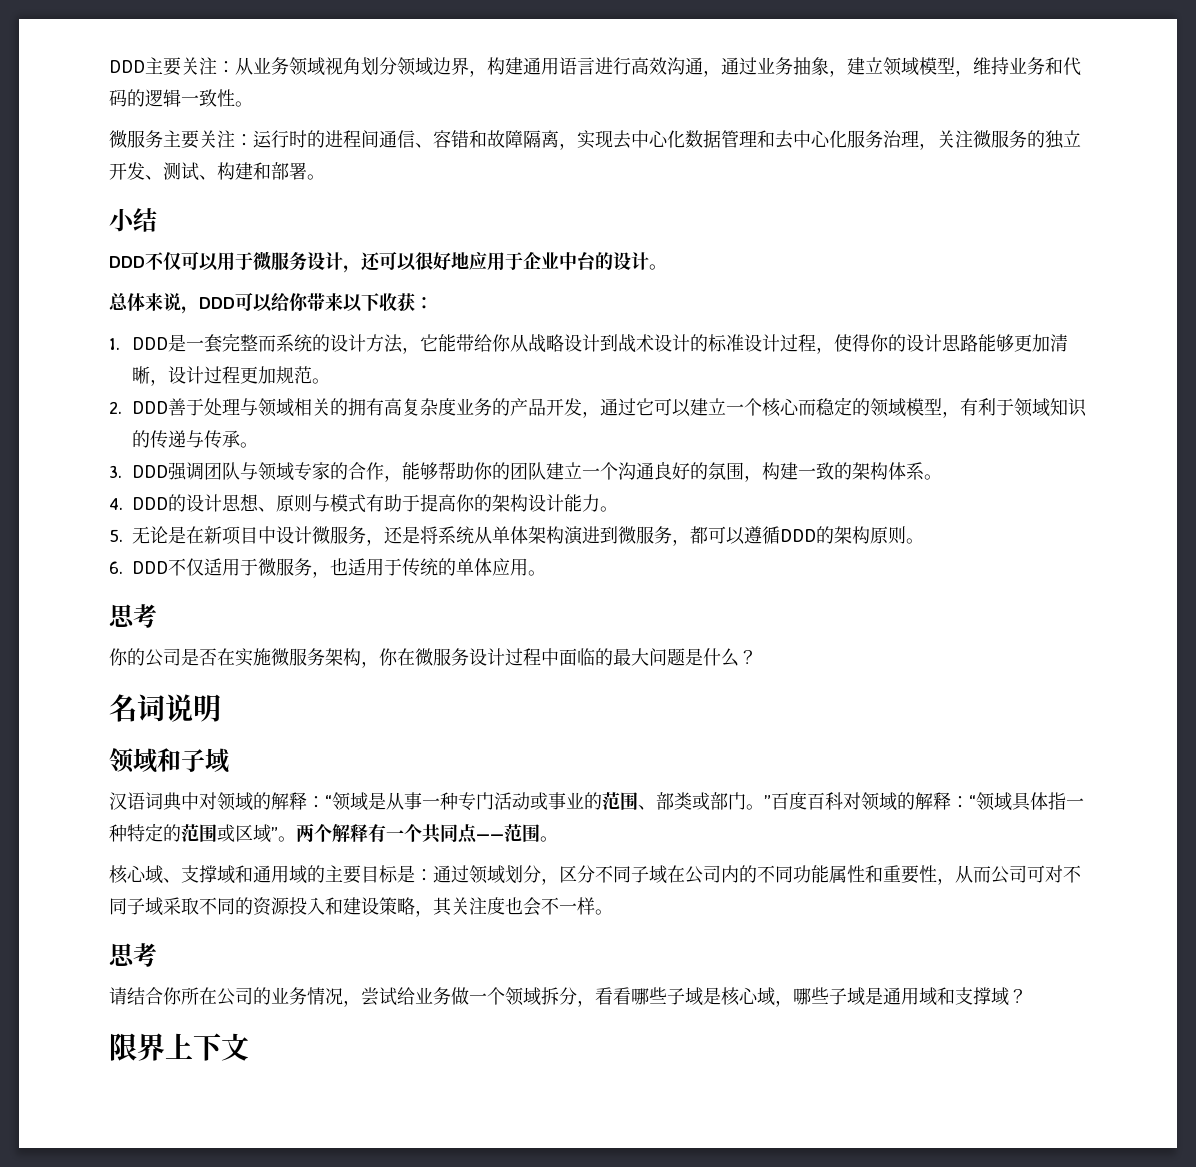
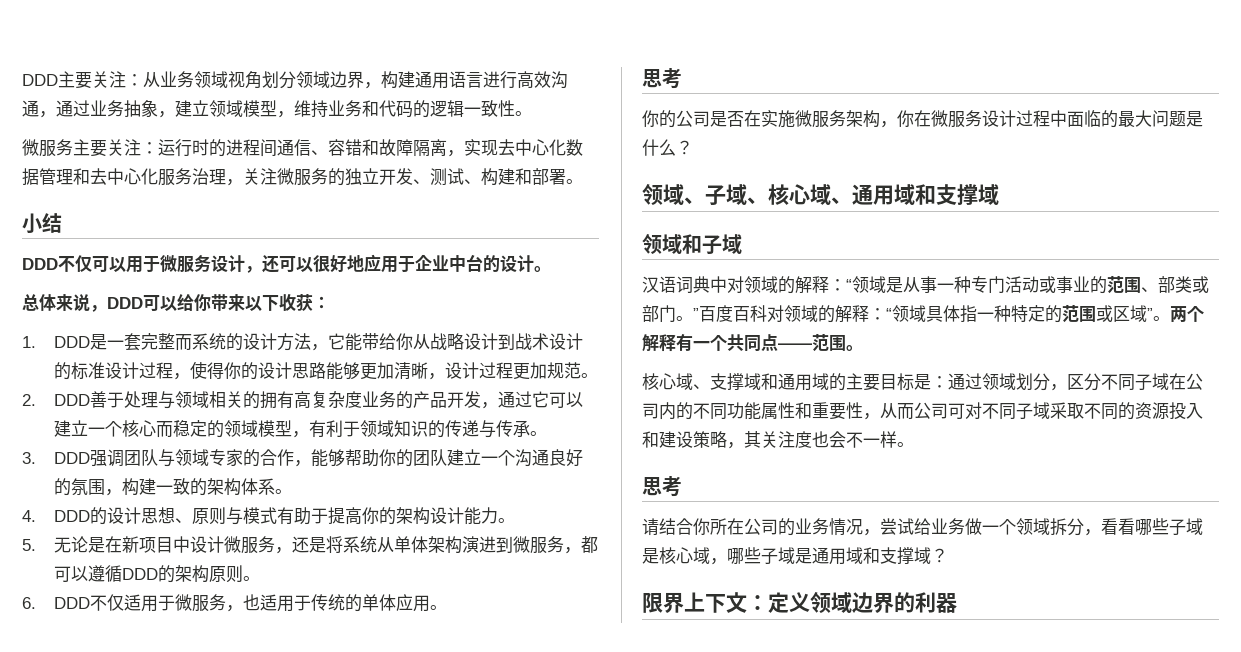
- 名词说明
+ 领域、子域、核心域、通用域和支撑域
- 限界上下文
+ 限界上下文：定义领域边界的利器

